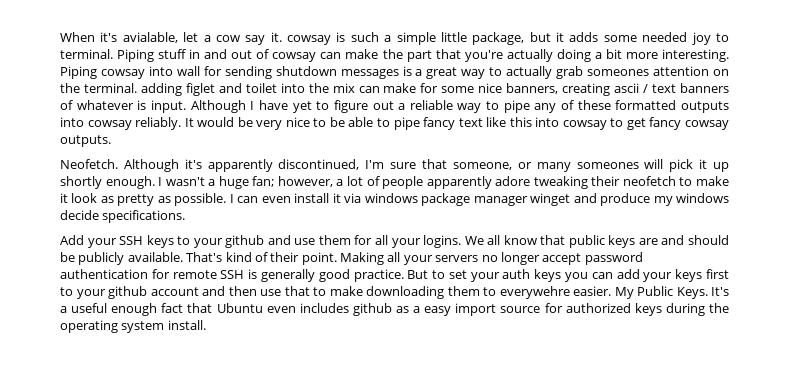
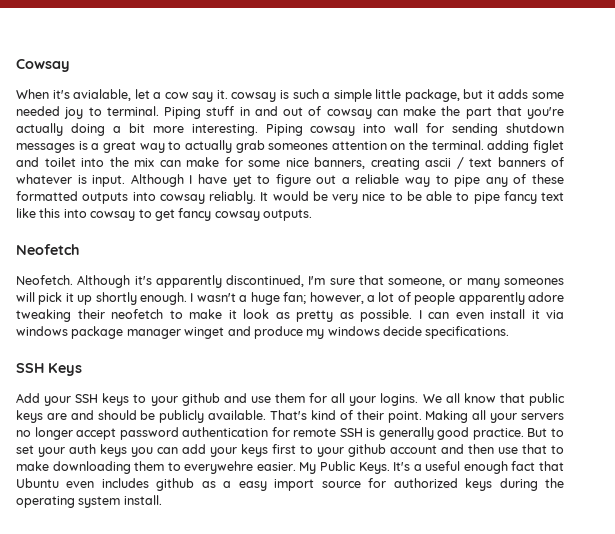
+ Cowsay
+ Neofetch
+ SSH Keys

